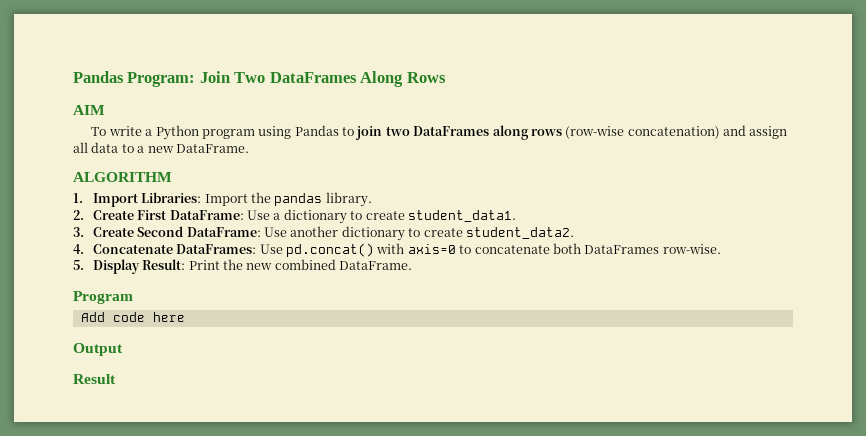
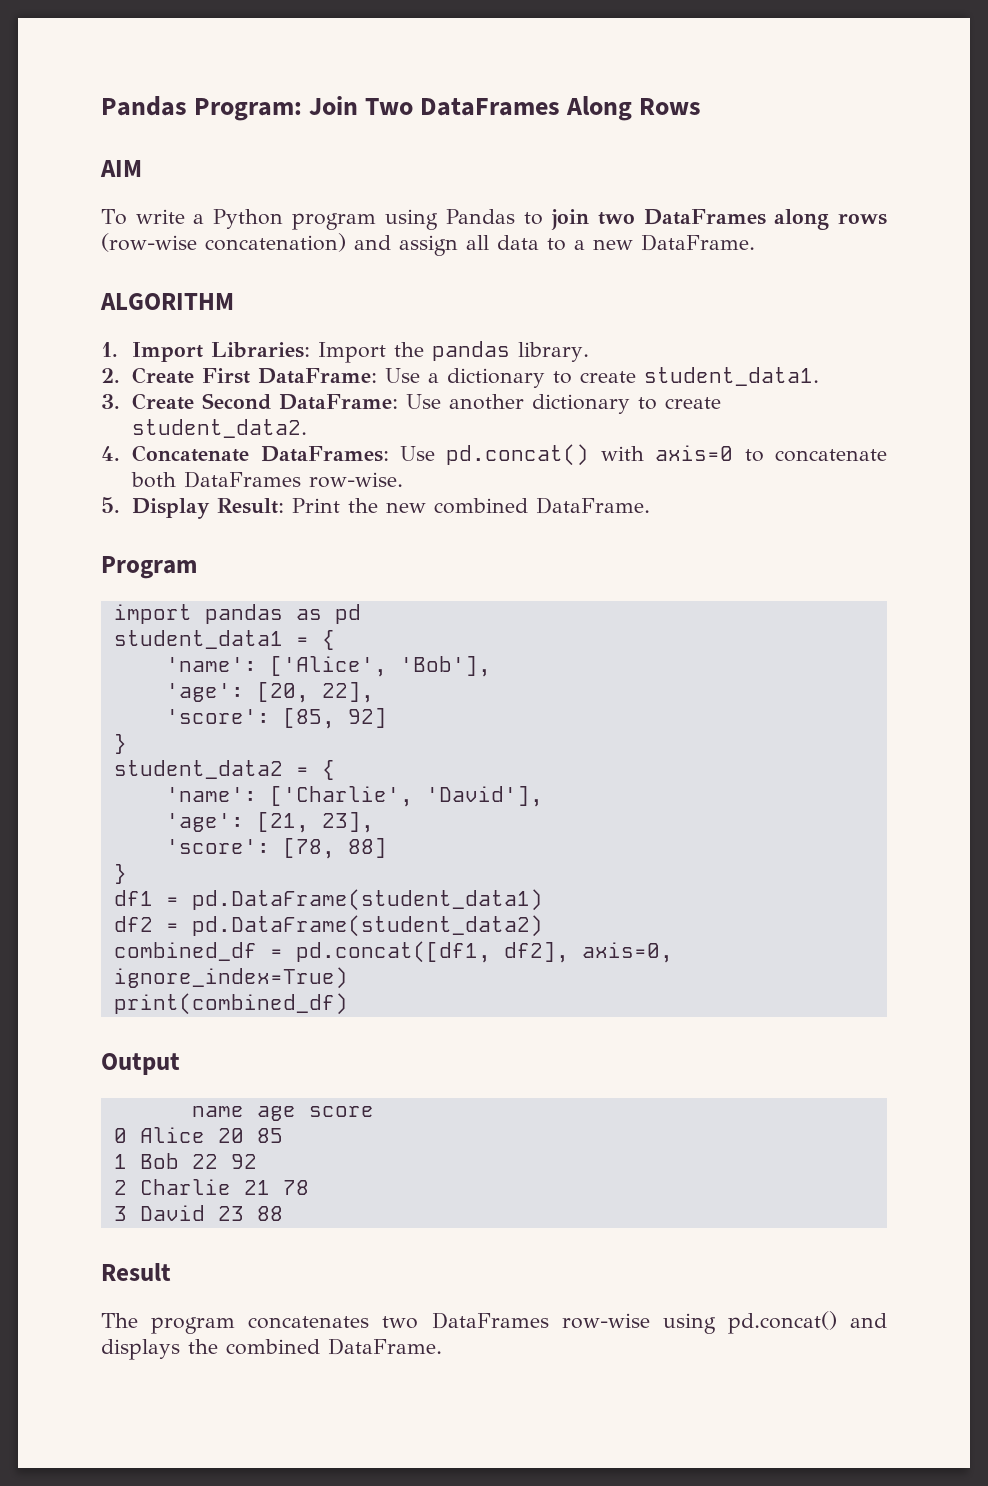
- Add code here
+ import pandas as pd
+ student_data1 = {
+ 'name': ['Alice', 'Bob'],
+ 'age': [20, 22],
+ 'score': [85, 92]
+ }
+ student_data2 = {
+ 'name': ['Charlie', 'David'],
+ 'age': [21, 23],
+ 'score': [78, 88]
+ }
+ df1 = pd.DataFrame(student_data1)
+ df2 = pd.DataFrame(student_data2)
+ combined_df = pd.concat([df1, df2], axis=0, ignore_index=True)
+ print(combined_df)
  Output
+ name age score
+ 0 Alice 20 85
+ 1 Bob 22 92
+ 2 Charlie 21 78
+ 3 David 23 88
  Result
+ The program concatenates two DataFrames row-wise using pd.concat() and displays the combined DataFrame.

